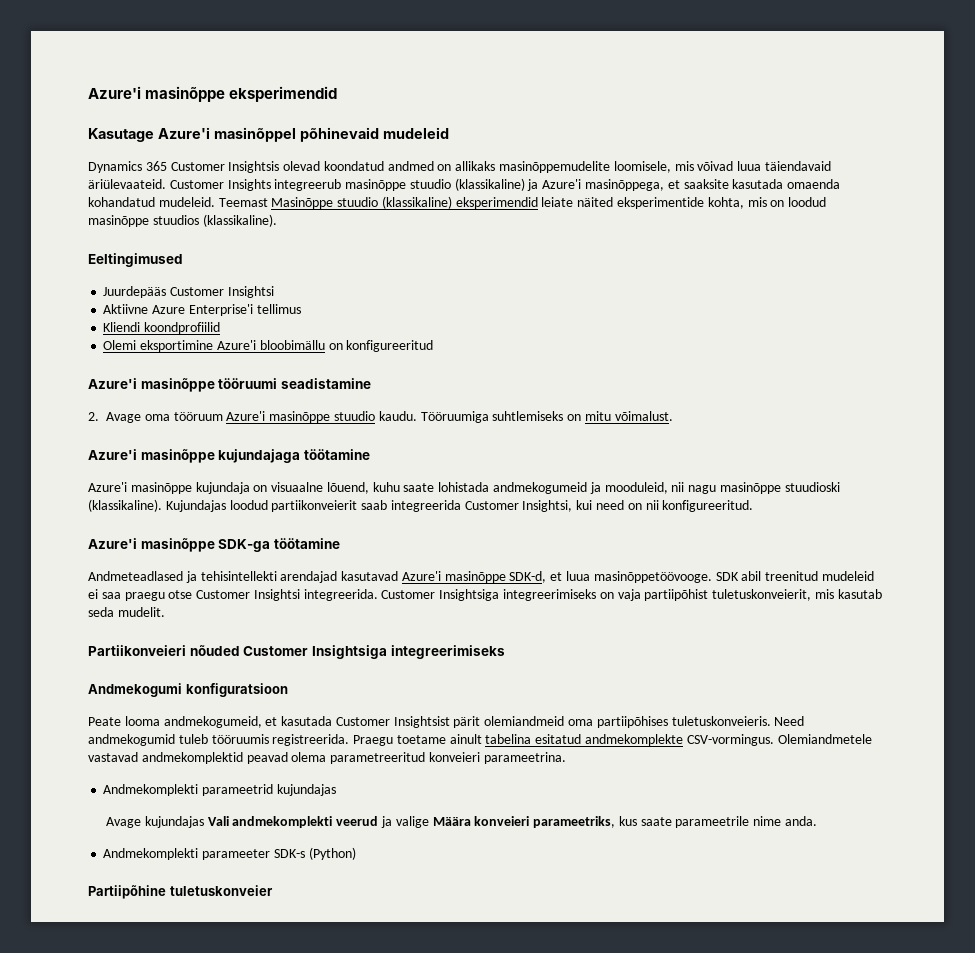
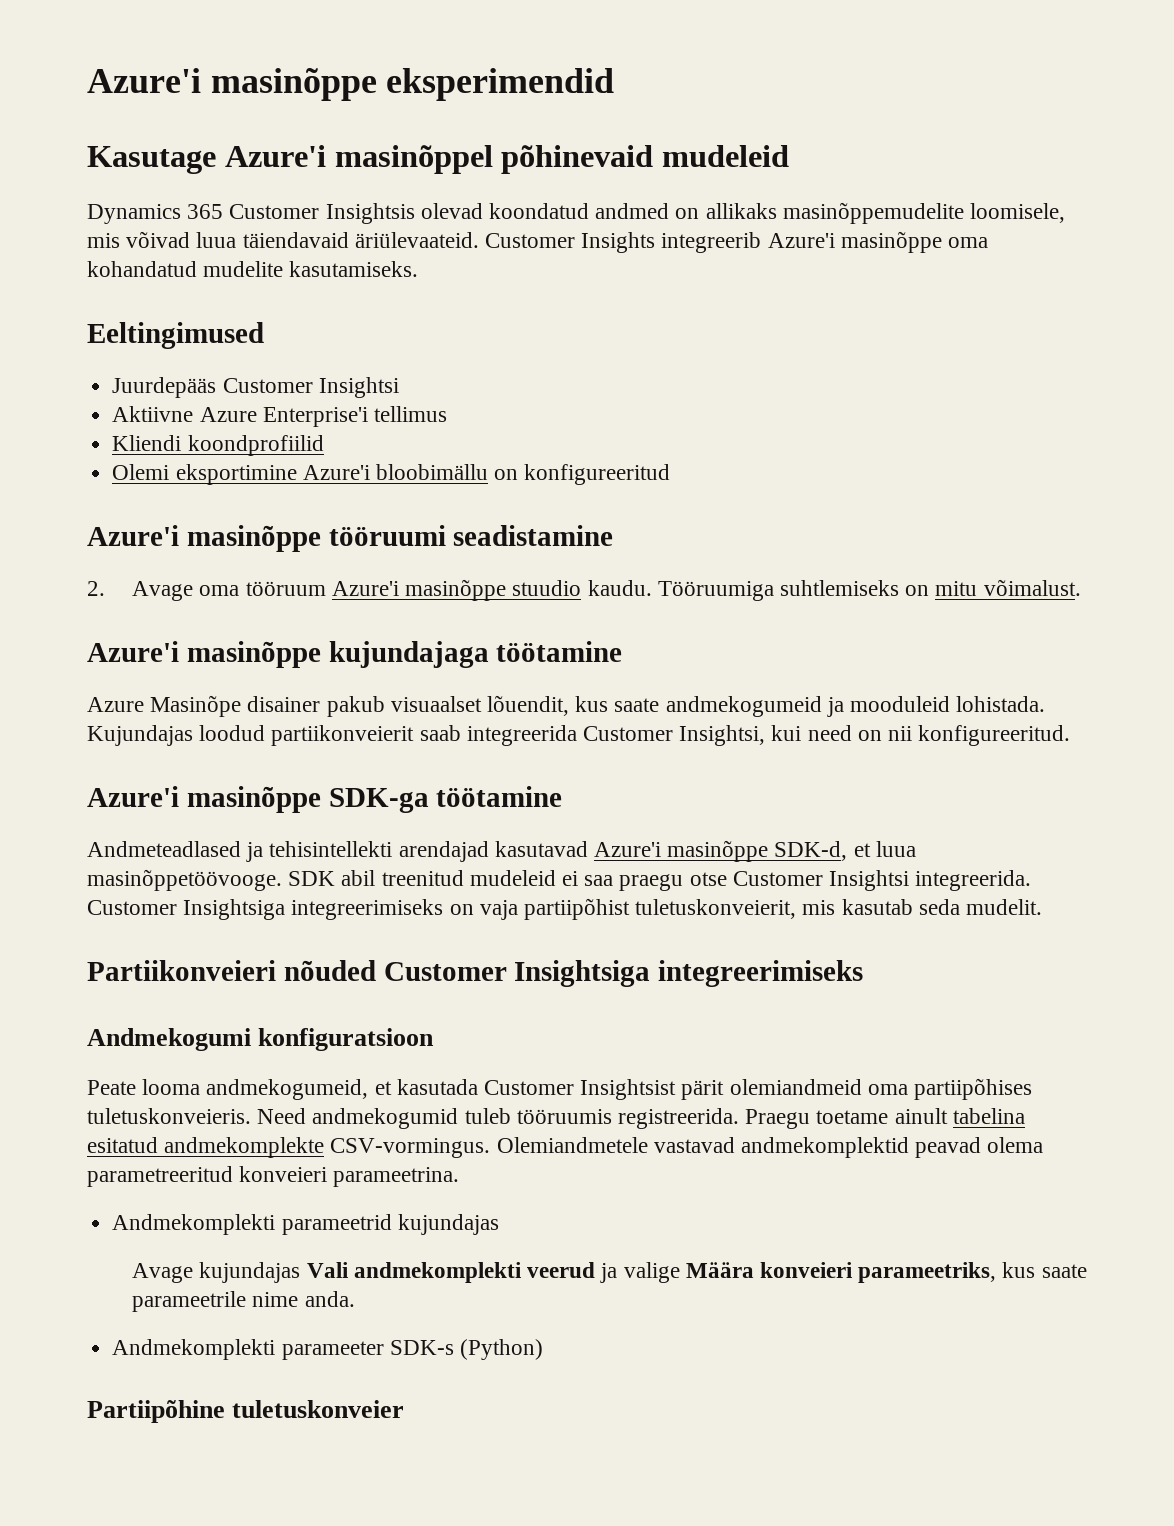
- Customer Insights integreerub masinõppe stuudio (klassikaline) ja Azure'i masinõppega, et saaksite kasutada omaenda kohandatud mudeleid. Teemast Masinõppe stuudio (klassikaline) eksperimendid leiate näited eksperimentide kohta, mis on loodud masinõppe stuudios (klassikaline).
+ Customer Insights integreerib Azure'i masinõppe oma kohandatud mudelite kasutamiseks.
- Azure'i masinõppe kujundaja on visuaalne lõuend, kuhu saate lohistada andmekogumeid ja mooduleid, nii nagu masinõppe stuudioski (klassikaline).
+ Azure Masinõpe disainer pakub visuaalset lõuendit, kus saate andmekogumeid ja mooduleid lohistada.

